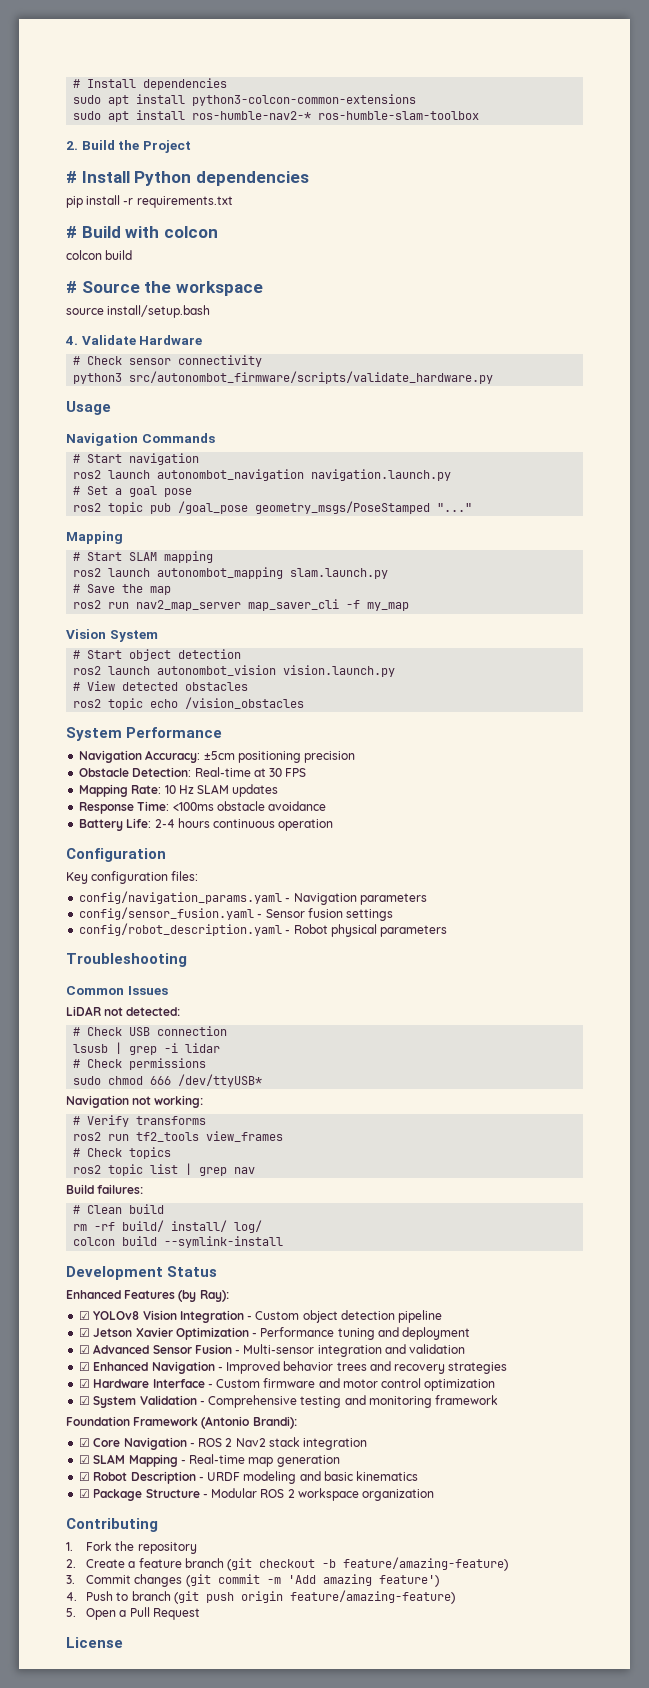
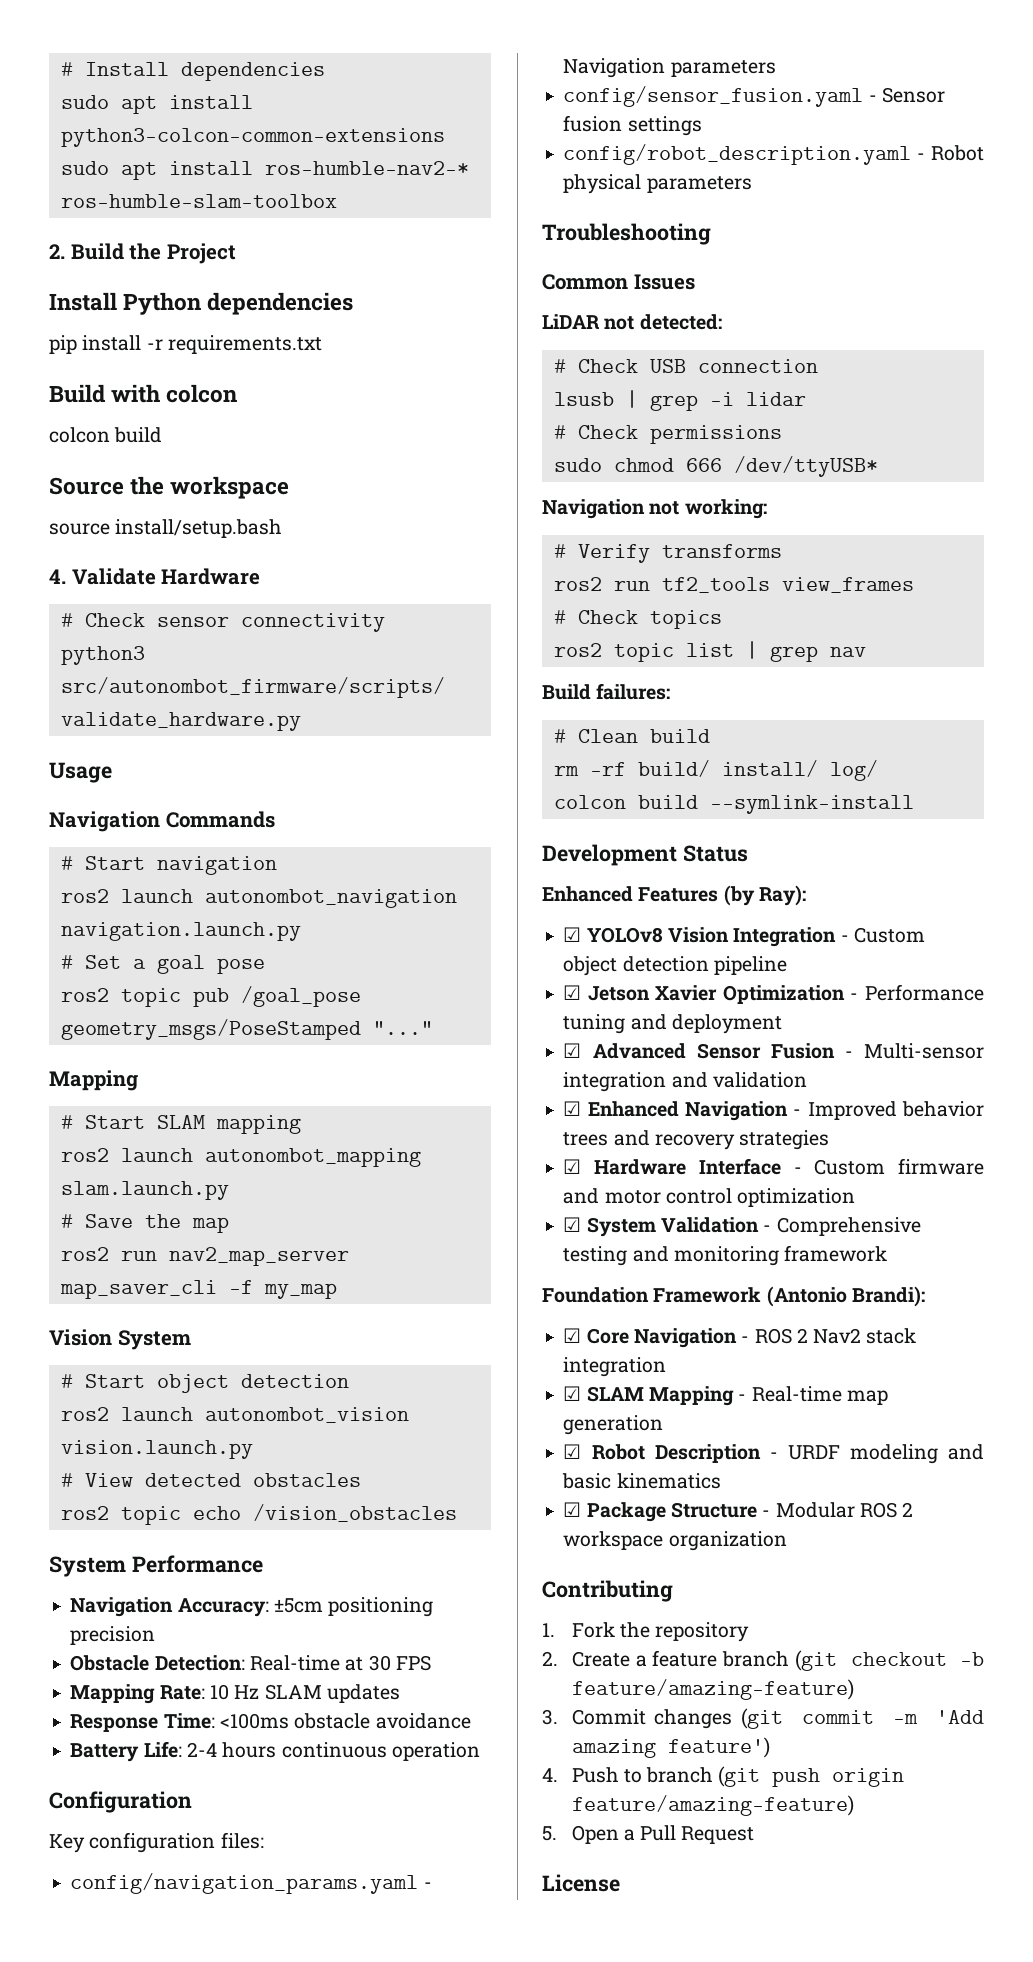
- # Install Python dependencies
+ Install Python dependencies
- # Build with colcon
+ Build with colcon
- # Source the workspace
+ Source the workspace

